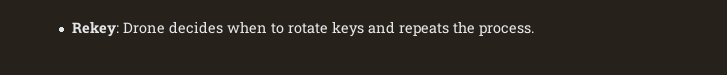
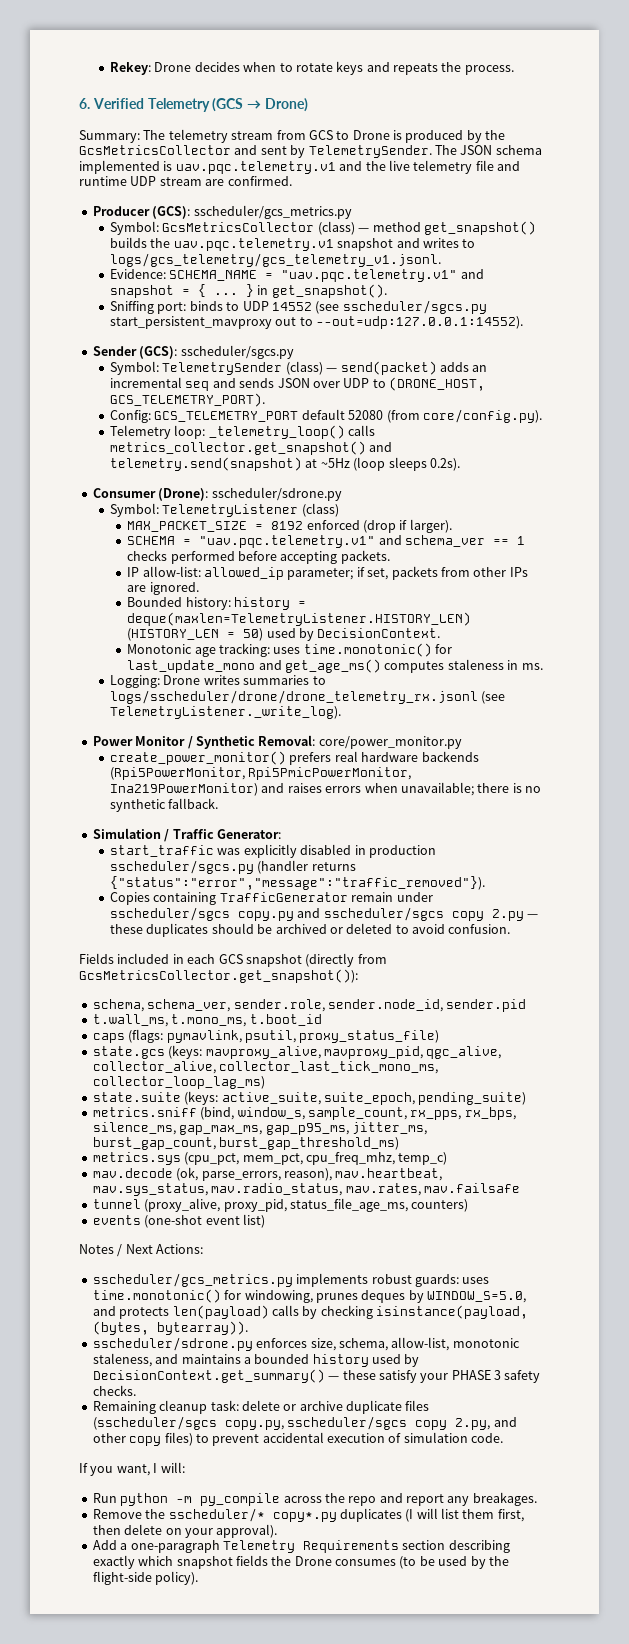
+ 6. Verified Telemetry (GCS → Drone)
+ Summary: The telemetry stream from GCS to Drone is produced by the GcsMetricsCollector and sent by TelemetrySender. The JSON schema implemented is uav.pqc.telemetry.v1 and the live telemetry file and runtime UDP stream are confirmed.
+ Producer (GCS): sscheduler/gcs_metrics.py
+ Symbol: GcsMetricsCollector (class) — method get_snapshot() builds the uav.pqc.telemetry.v1 snapshot and writes to logs/gcs_telemetry/gcs_telemetry_v1.jsonl.
+ Evidence: SCHEMA_NAME = "uav.pqc.telemetry.v1" and snapshot = { ... } in get_snapshot().
+ Sniffing port: binds to UDP 14552 (see sscheduler/sgcs.py start_persistent_mavproxy out to --out=udp:127.0.0.1:14552).
+ Sender (GCS): sscheduler/sgcs.py
+ Symbol: TelemetrySender (class) — send(packet) adds an incremental seq and sends JSON over UDP to (DRONE_HOST, GCS_TELEMETRY_PORT).
+ Config: GCS_TELEMETRY_PORT default 52080 (from core/config.py).
+ Telemetry loop: _telemetry_loop() calls metrics_collector.get_snapshot() and telemetry.send(snapshot) at ~5Hz (loop sleeps 0.2s).
+ Consumer (Drone): sscheduler/sdrone.py
+ Symbol: TelemetryListener (class)
+ MAX_PACKET_SIZE = 8192 enforced (drop if larger).
+ SCHEMA = "uav.pqc.telemetry.v1" and schema_ver == 1 checks performed before accepting packets.
+ IP allow-list: allowed_ip parameter; if set, packets from other IPs are ignored.
+ Bounded history: history = deque(maxlen=TelemetryListener.HISTORY_LEN) (HISTORY_LEN = 50) used by DecisionContext.
+ Monotonic age tracking: uses time.monotonic() for last_update_mono and get_age_ms() computes staleness in ms.
+ Logging: Drone writes summaries to logs/sscheduler/drone/drone_telemetry_rx.jsonl (see TelemetryListener._write_log).
+ Power Monitor / Synthetic Removal: core/power_monitor.py
+ create_power_monitor() prefers real hardware backends (Rpi5PowerMonitor, Rpi5PmicPowerMonitor, Ina219PowerMonitor) and raises errors when unavailable; there is no synthetic fallback.
+ Simulation / Traffic Generator:
+ start_traffic was explicitly disabled in production sscheduler/sgcs.py (handler returns {"status":"error","message":"traffic_removed"}).
+ Copies containing TrafficGenerator remain under sscheduler/sgcs copy.py and sscheduler/sgcs copy 2.py — these duplicates should be archived or deleted to avoid confusion.
+ Fields included in each GCS snapshot (directly from GcsMetricsCollector.get_snapshot()):
+ schema, schema_ver, sender.role, sender.node_id, sender.pid
+ t.wall_ms, t.mono_ms, t.boot_id
+ caps (flags: pymavlink, psutil, proxy_status_file)
+ state.gcs (keys: mavproxy_alive, mavproxy_pid, qgc_alive, collector_alive, collector_last_tick_mono_ms, collector_loop_lag_ms)
+ state.suite (keys: active_suite, suite_epoch, pending_suite)
+ metrics.sniff (bind, window_s, sample_count, rx_pps, rx_bps, silence_ms, gap_max_ms, gap_p95_ms, jitter_ms, burst_gap_count, burst_gap_threshold_ms)
+ metrics.sys (cpu_pct, mem_pct, cpu_freq_mhz, temp_c)
+ mav.decode (ok, parse_errors, reason), mav.heartbeat, mav.sys_status, mav.radio_status, mav.rates, mav.failsafe
+ tunnel (proxy_alive, proxy_pid, status_file_age_ms, counters)
+ events (one-shot event list)
+ Notes / Next Actions:
+ sscheduler/gcs_metrics.py implements robust guards: uses time.monotonic() for windowing, prunes deques by WINDOW_S=5.0, and protects len(payload) calls by checking isinstance(payload, (bytes, bytearray)).
+ sscheduler/sdrone.py enforces size, schema, allow-list, monotonic staleness, and maintains a bounded history used by DecisionContext.get_summary() — these satisfy your PHASE 3 safety checks.
+ Remaining cleanup task: delete or archive duplicate files (sscheduler/sgcs copy.py, sscheduler/sgcs copy 2.py, and other copy files) to prevent accidental execution of simulation code.
+ If you want, I will:
+ Run python -m py_compile across the repo and report any breakages.
+ Remove the sscheduler/* copy*.py duplicates (I will list them first, then delete on your approval).
+ Add a one-paragraph Telemetry Requirements section describing exactly which snapshot fields the Drone consumes (to be used by the flight-side policy).

